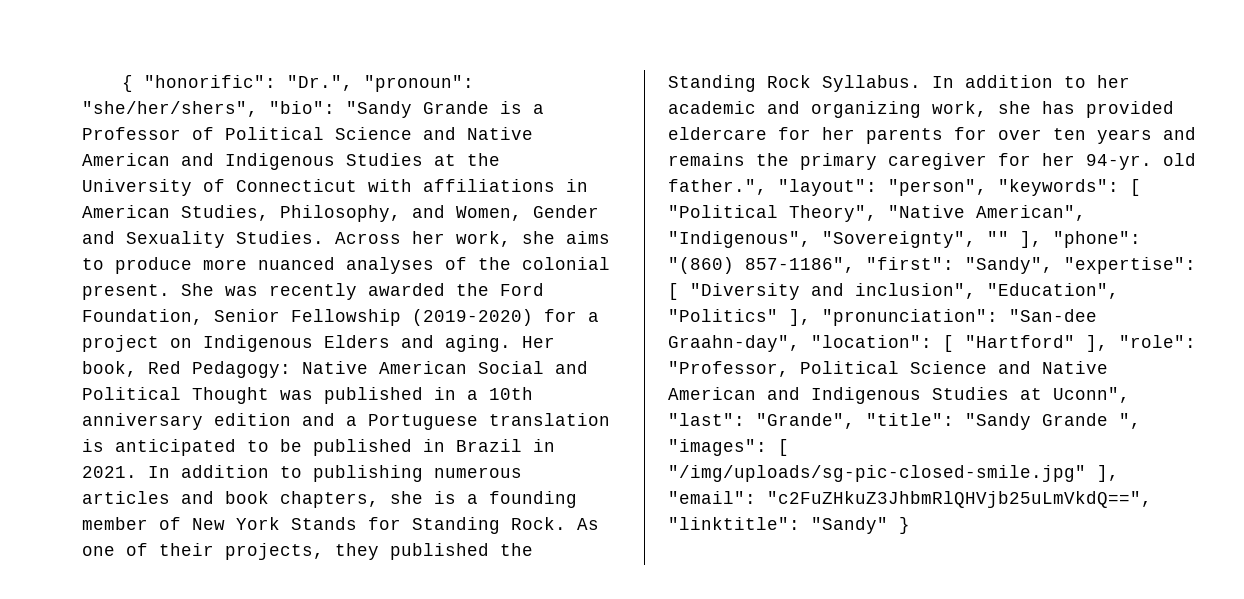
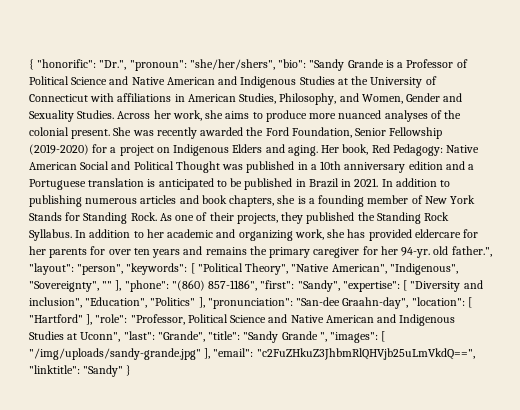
- [ "/img/uploads/sg-pic-closed-smile.jpg" ], "email":
+ [ "/img/uploads/sandy-grande.jpg" ], "email":

